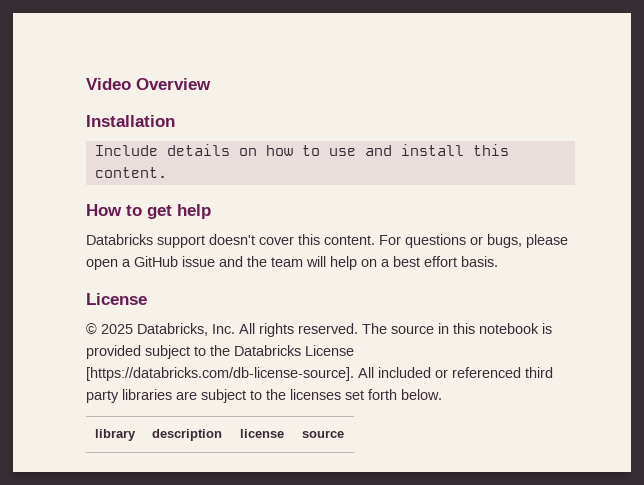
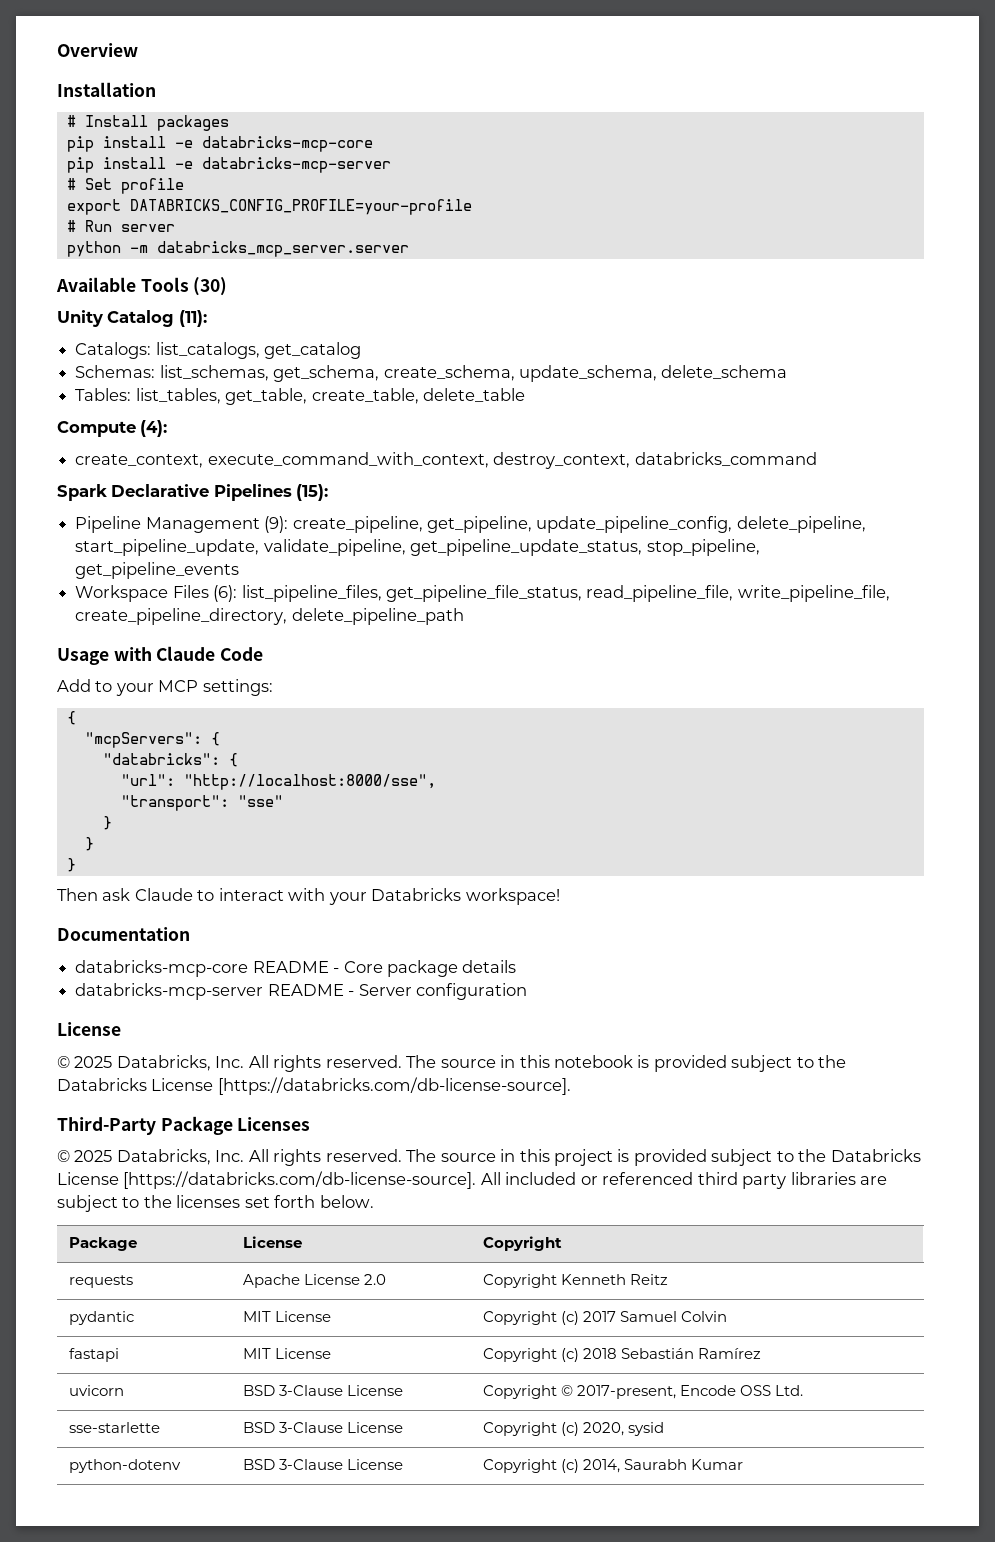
- Video Overview
+ Overview
- Include details on how to use and install this content.
- How to get help
- Databricks support doesn't cover this content. For questions or bugs, please open a GitHub issue and the team will help on a best effort basis.
+ # Install packages
+ pip install -e databricks-mcp-core
+ pip install -e databricks-mcp-server
+ # Set profile
+ export DATABRICKS_CONFIG_PROFILE=your-profile
+ # Run server
+ python -m databricks_mcp_server.server
+ Available Tools (30)
+ Unity Catalog (11):
+ Catalogs: list_catalogs, get_catalog
+ Schemas: list_schemas, get_schema, create_schema, update_schema, delete_schema
+ Tables: list_tables, get_table, create_table, delete_table
+ Compute (4):
+ create_context, execute_command_with_context, destroy_context, databricks_command
+ Spark Declarative Pipelines (15):
+ Pipeline Management (9): create_pipeline, get_pipeline, update_pipeline_config, delete_pipeline, start_pipeline_update, validate_pipeline, get_pipeline_update_status, stop_pipeline, get_pipeline_events
+ Workspace Files (6): list_pipeline_files, get_pipeline_file_status, read_pipeline_file, write_pipeline_file, create_pipeline_directory, delete_pipeline_path
+ Usage with Claude Code
+ Add to your MCP settings:
+ {
+ "mcpServers": {
+ "databricks": {
+ "url": "http://localhost:8000/sse",
+ "transport": "sse"
+ }
+ }
+ }
+ Then ask Claude to interact with your Databricks workspace!
+ Documentation
+ databricks-mcp-core README - Core package details
+ databricks-mcp-server README - Server configuration
- The source in this notebook is provided subject to the Databricks License [https://databricks.com/db-license-source]. All included or referenced third party libraries are subject to the licenses set forth below.
+ The source in this notebook is provided subject to the Databricks License [https://databricks.com/db-license-source].
+ Third-Party Package Licenses
+ © 2025 Databricks, Inc. All rights reserved. The source in this project is provided subject to the Databricks License [https://databricks.com/db-license-source]. All included or referenced third party libraries are subject to the licenses set forth below.
- library | description | license | source
+ Package | License | Copyright
+ requests | Apache License 2.0 | Copyright Kenneth Reitz
+ pydantic | MIT License | Copyright (c) 2017 Samuel Colvin
+ fastapi | MIT License | Copyright (c) 2018 Sebastián Ramírez
+ uvicorn | BSD 3-Clause License | Copyright © 2017-present, Encode OSS Ltd.
+ sse-starlette | BSD 3-Clause License | Copyright (c) 2020, sysid
+ python-dotenv | BSD 3-Clause License | Copyright (c) 2014, Saurabh Kumar

